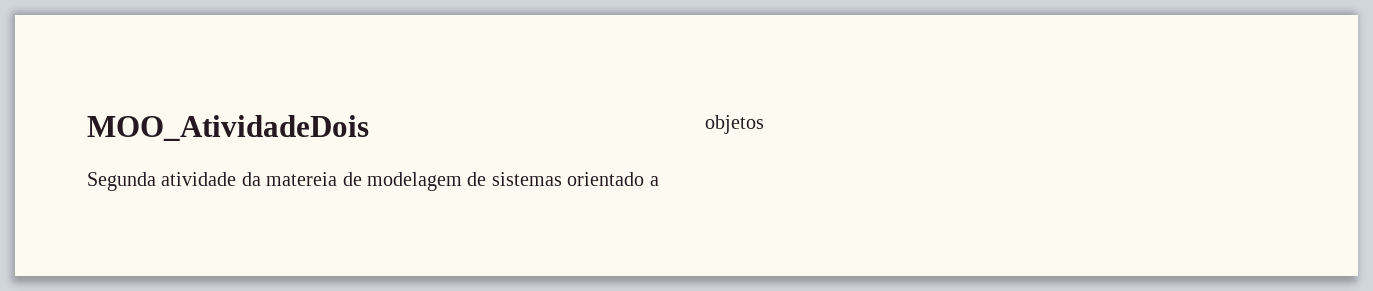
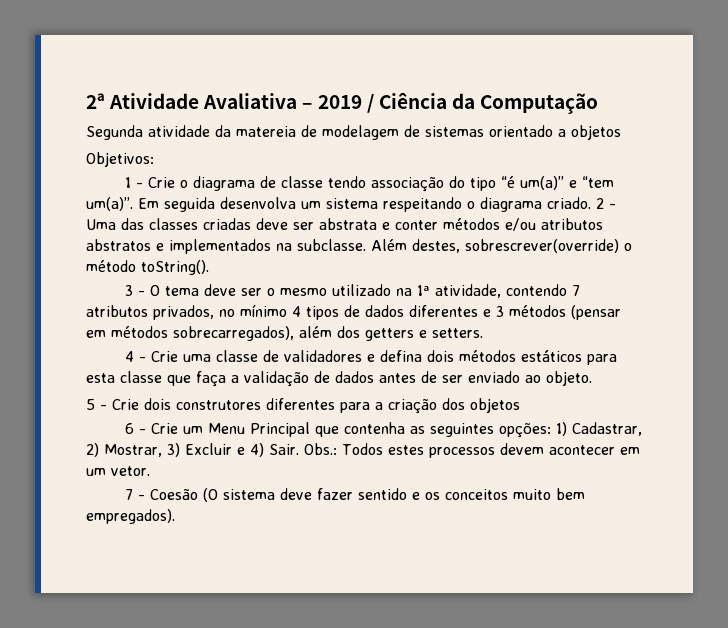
- MOO_AtividadeDois
+ 2ª Atividade Avaliativa – 2019 / Ciência da Computação
+ Objetivos:
+ 1 - Crie o diagrama de classe tendo associação do tipo “é um(a)” e “tem um(a)”. Em seguida desenvolva um sistema respeitando o diagrama criado. 2 - Uma das classes criadas deve ser abstrata e conter métodos e/ou atributos abstratos e implementados na subclasse. Além destes, sobrescrever(override) o método toString().
+ 3 - O tema deve ser o mesmo utilizado na 1ª atividade, contendo 7 atributos privados, no mínimo 4 tipos de dados diferentes e 3 métodos (pensar em métodos sobrecarregados), além dos getters e setters.
+ 4 - Crie uma classe de validadores e defina dois métodos estáticos para esta classe que faça a validação de dados antes de ser enviado ao objeto.
+ 5 - Crie dois construtores diferentes para a criação dos objetos
+ 6 - Crie um Menu Principal que contenha as seguintes opções: 1) Cadastrar, 2) Mostrar, 3) Excluir e 4) Sair. Obs.: Todos estes processos devem acontecer em um vetor.
+ 7 - Coesão (O sistema deve fazer sentido e os conceitos muito bem empregados).

